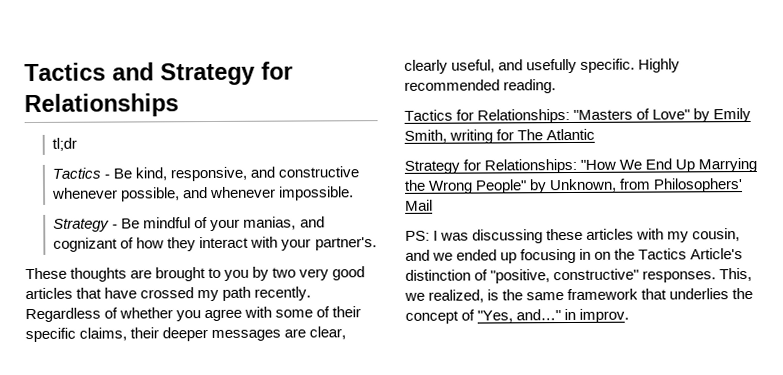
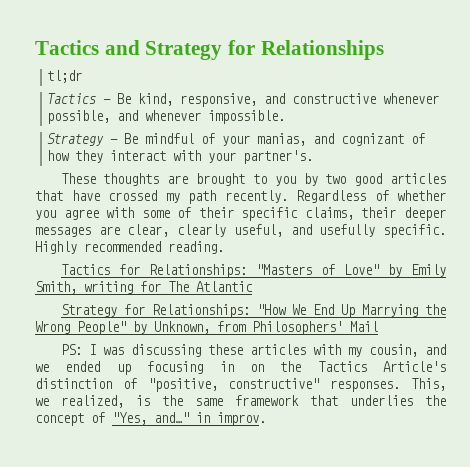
- These thoughts are brought to you by two very good articles that have crossed my path recently.
+ These thoughts are brought to you by two good articles that have crossed my path recently.

